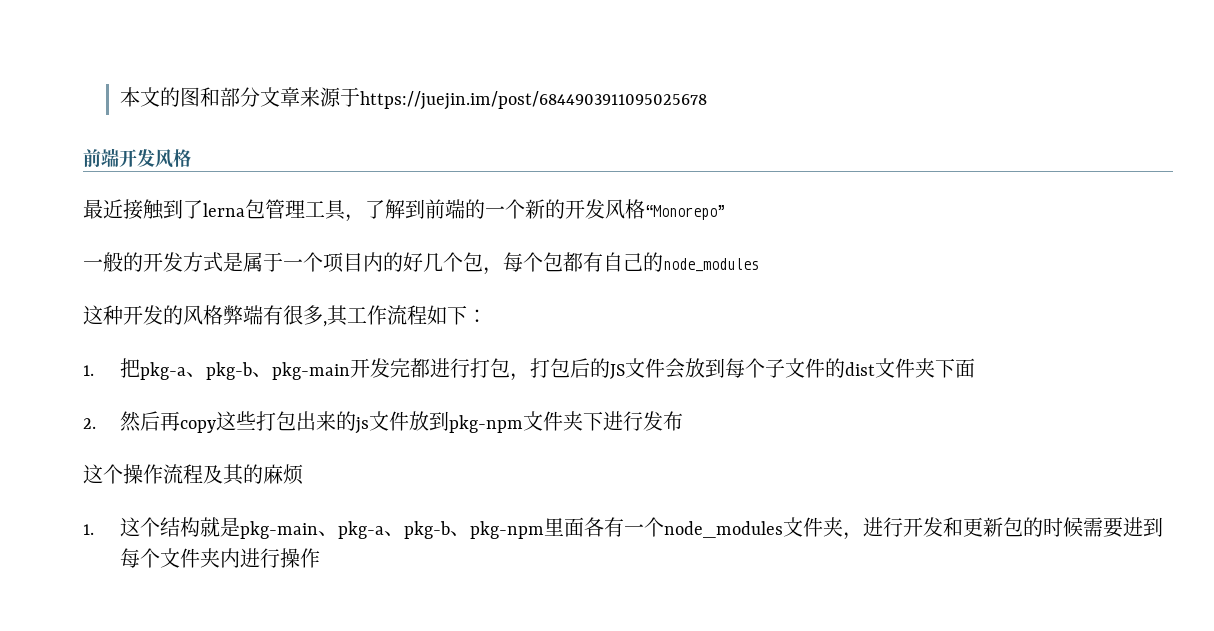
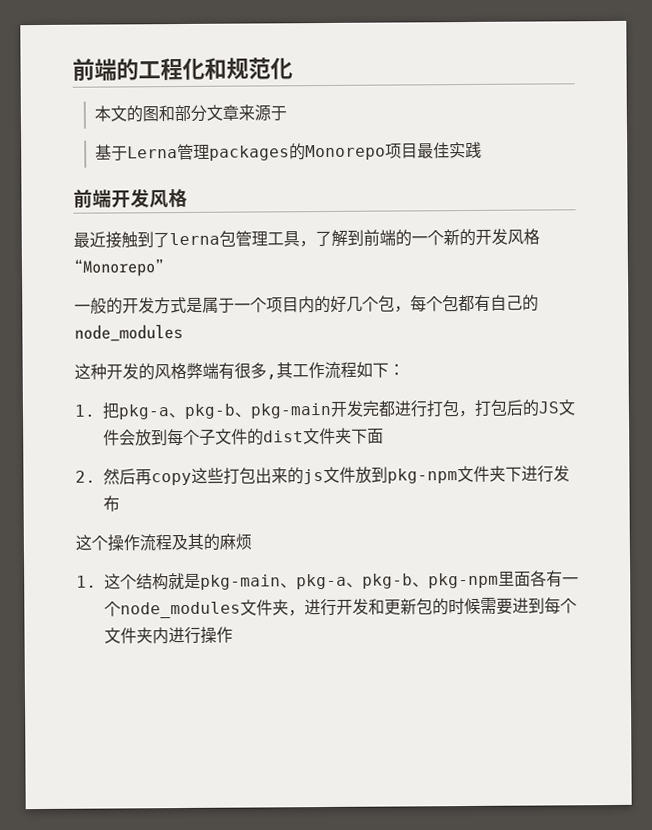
+ 前端的工程化和规范化
- 本文的图和部分文章来源于https://juejin.im/post/6844903911095025678
+ 本文的图和部分文章来源于
+ 基于Lerna管理packages的Monorepo项目最佳实践

